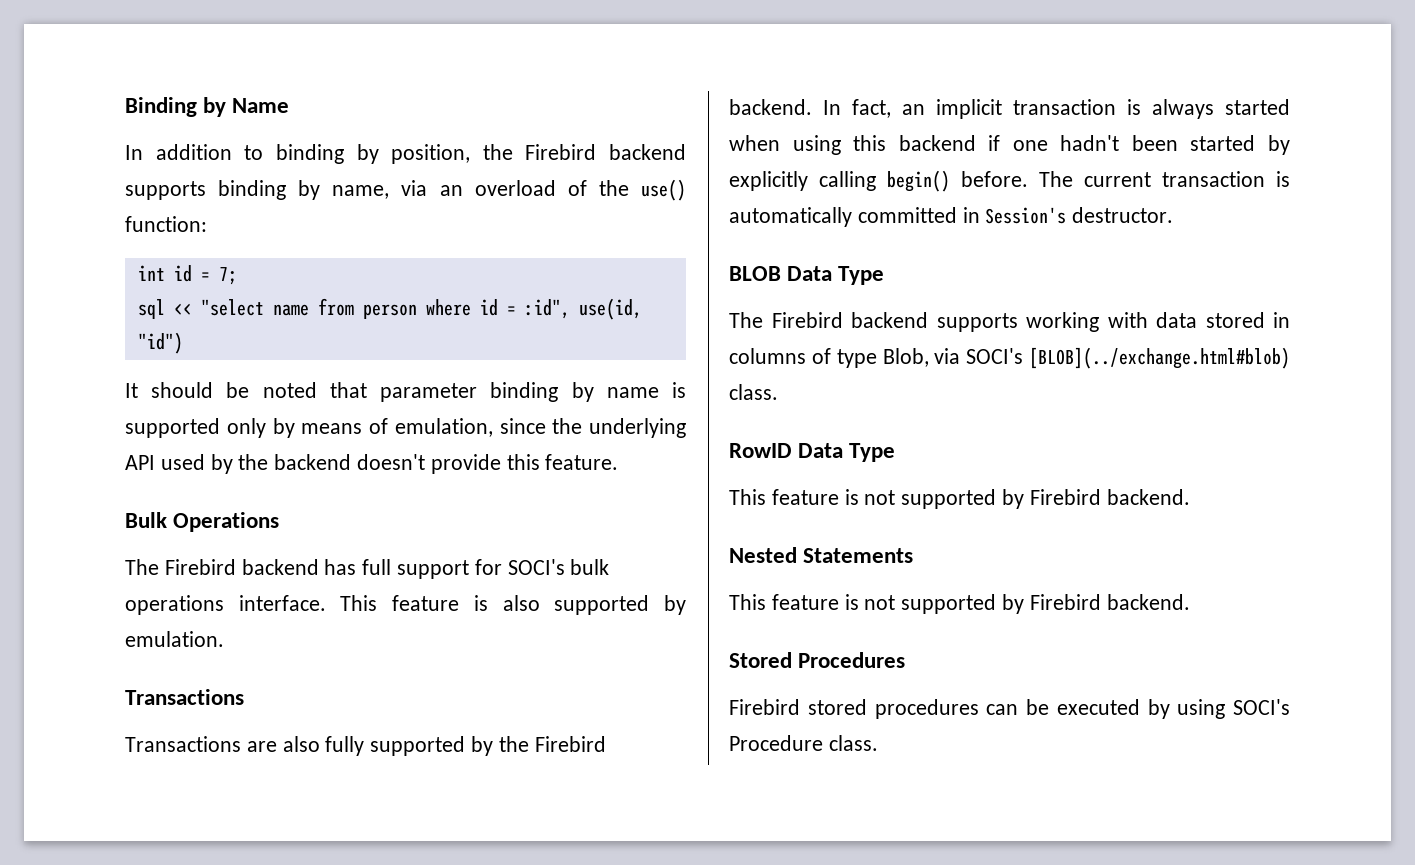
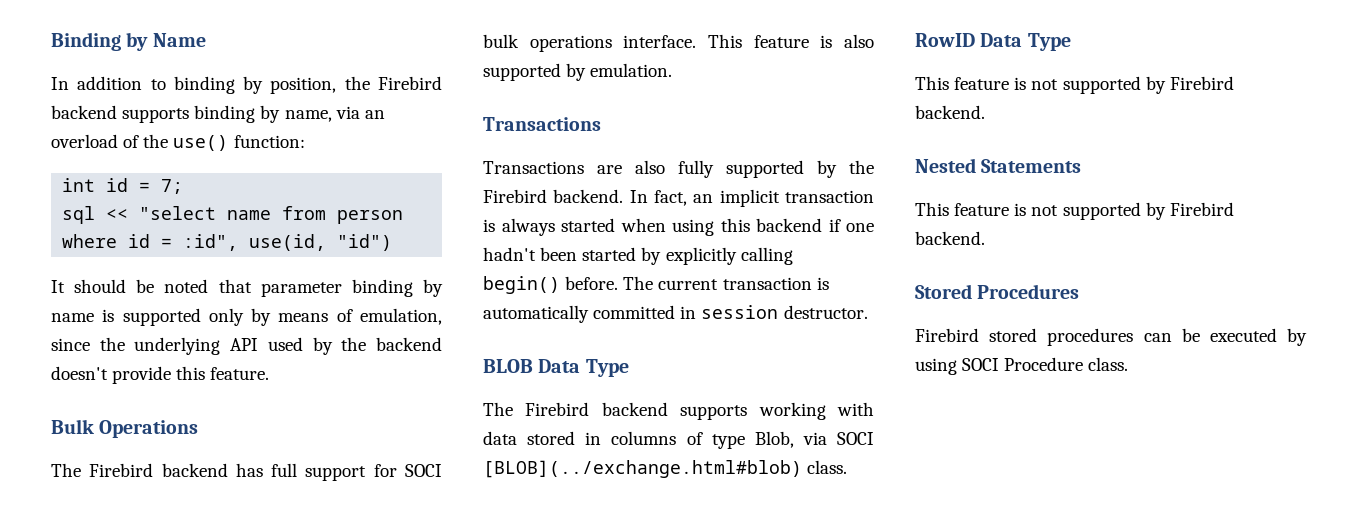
- The Firebird backend has full support for SOCI's bulk operations interface.
+ The Firebird backend has full support for SOCI bulk operations interface.
- The current transaction is automatically committed in Session's destructor.
+ The current transaction is automatically committed in session destructor.
- The Firebird backend supports working with data stored in columns of type Blob, via SOCI's [BLOB](../exchange.html#blob) class.
+ The Firebird backend supports working with data stored in columns of type Blob, via SOCI [BLOB](../exchange.html#blob) class.
- Firebird stored procedures can be executed by using SOCI's Procedure class.
+ Firebird stored procedures can be executed by using SOCI Procedure class.

